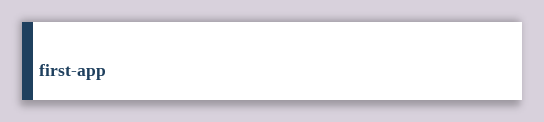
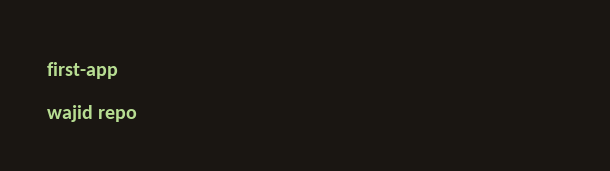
+ wajid repo

